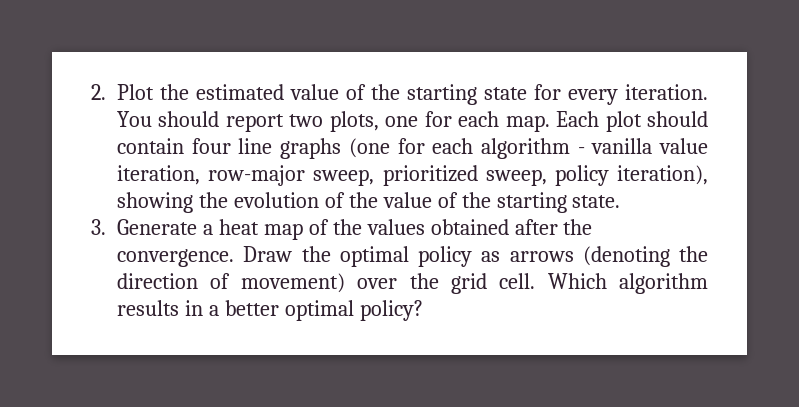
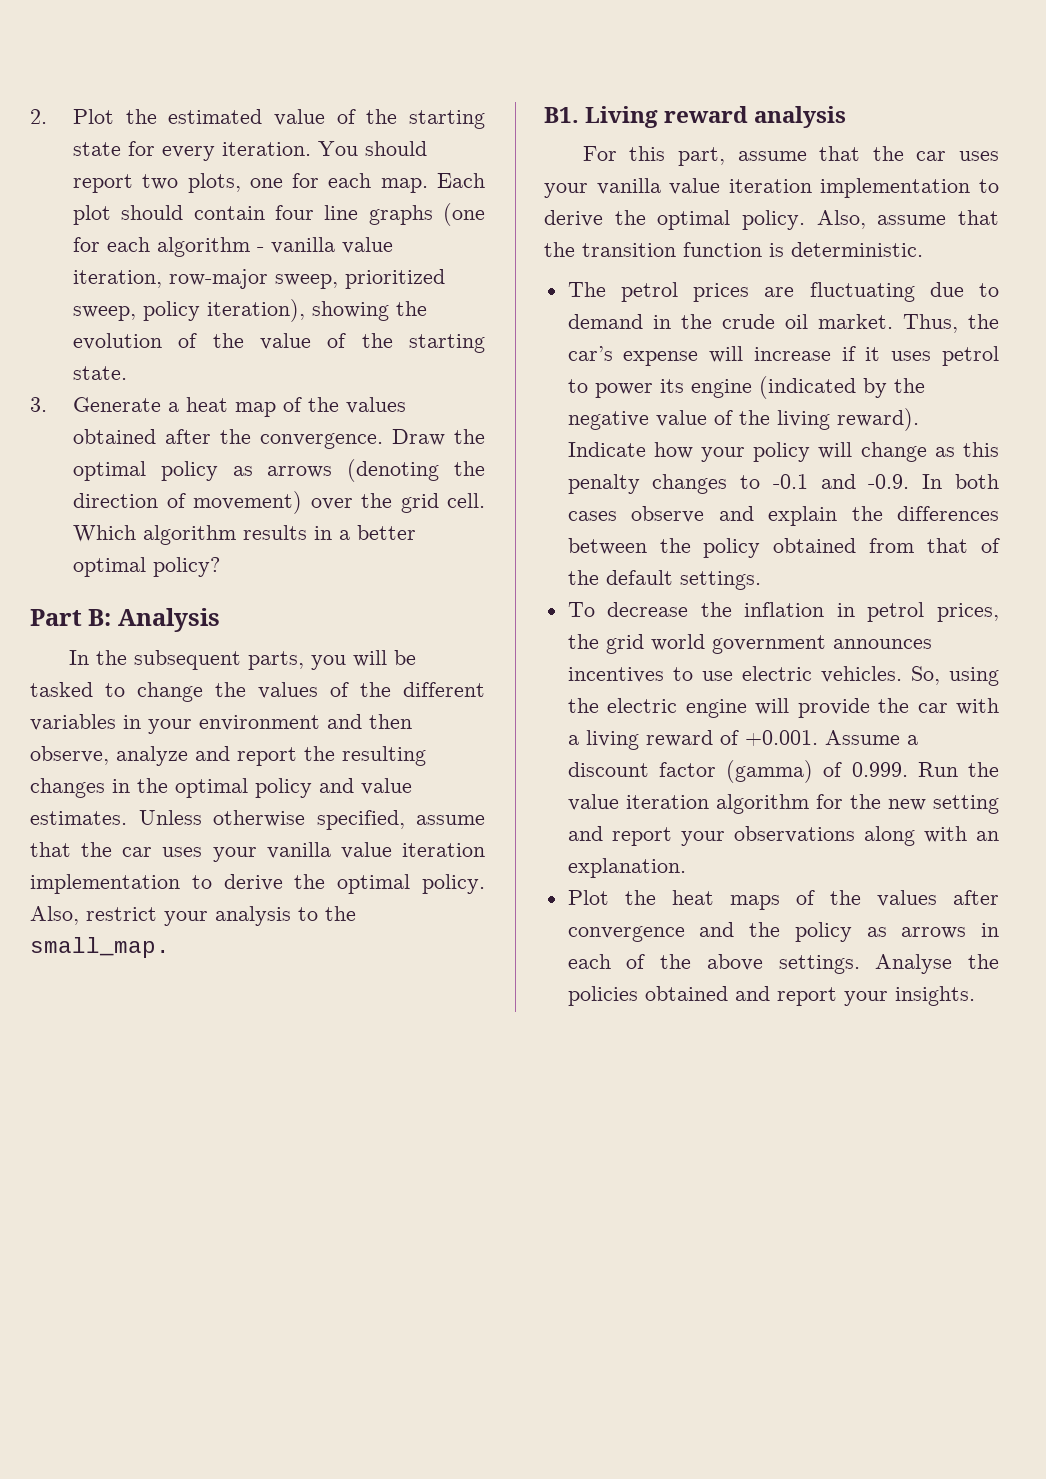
+ Part B: Analysis
+ In the subsequent parts, you will be tasked to change the values of the different variables in your environment and then observe, analyze and report the resulting changes in the optimal policy and value estimates. Unless otherwise specified, assume that the car uses your vanilla value iteration implementation to derive the optimal policy. Also, restrict your analysis to the small_map.
+ B1. Living reward analysis
+ For this part, assume that the car uses your vanilla value iteration implementation to derive the optimal policy. Also, assume that the transition function is deterministic.
+ The petrol prices are fluctuating due to demand in the crude oil market. Thus, the car’s expense will increase if it uses petrol to power its engine (indicated by the negative value of the living reward). Indicate how your policy will change as this penalty changes to -0.1 and -0.9. In both cases observe and explain the differences between the policy obtained from that of the default settings.
+ To decrease the inflation in petrol prices, the grid world government announces incentives to use electric vehicles. So, using the electric engine will provide the car with a living reward of +0.001. Assume a discount factor (gamma) of 0.999. Run the value iteration algorithm for the new setting and report your observations along with an explanation.
+ Plot the heat maps of the values after convergence and the policy as arrows in each of the above settings. Analyse the policies obtained and report your insights.

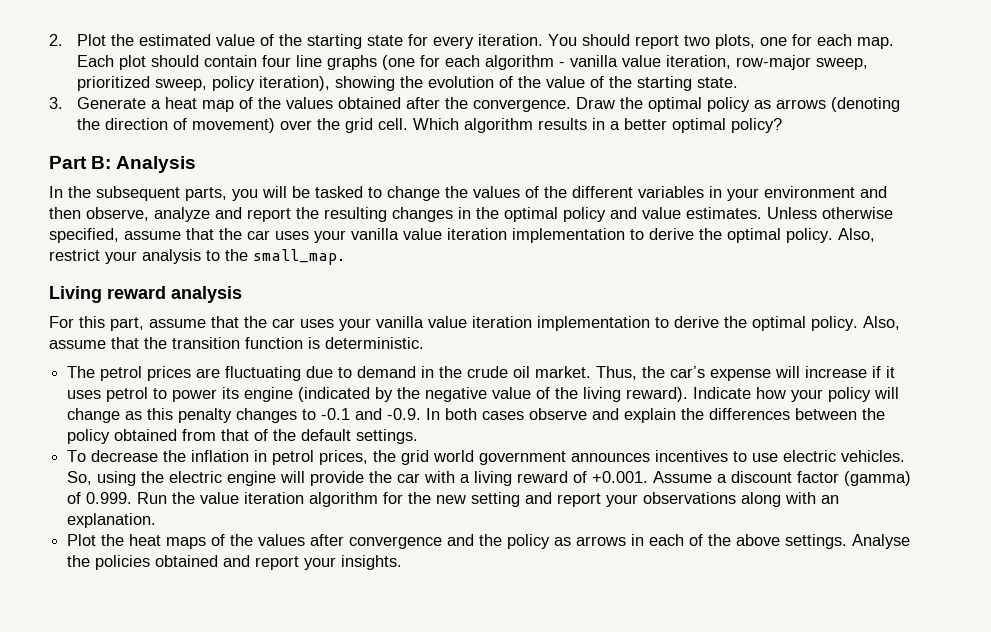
- B1. Living reward analysis
+ Living reward analysis

